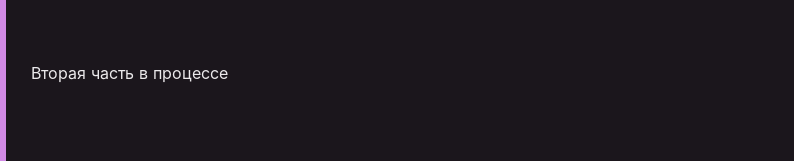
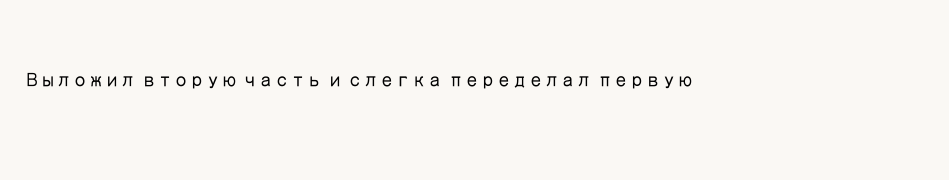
- Вторая часть в процессе
+ Выложил вторую часть и слегка переделал первую

